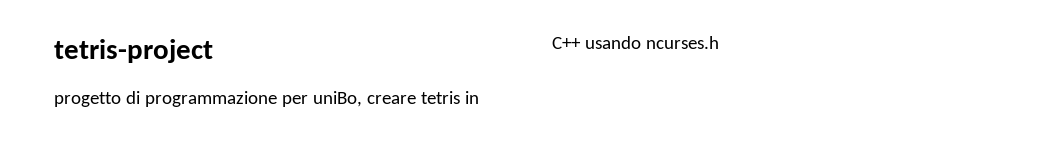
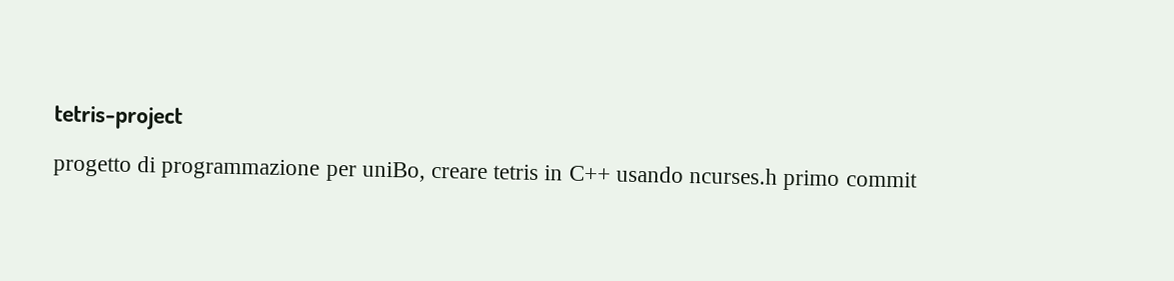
- progetto di programmazione per uniBo, creare tetris in C++ usando ncurses.h
+ progetto di programmazione per uniBo, creare tetris in C++ usando ncurses.h primo commit

